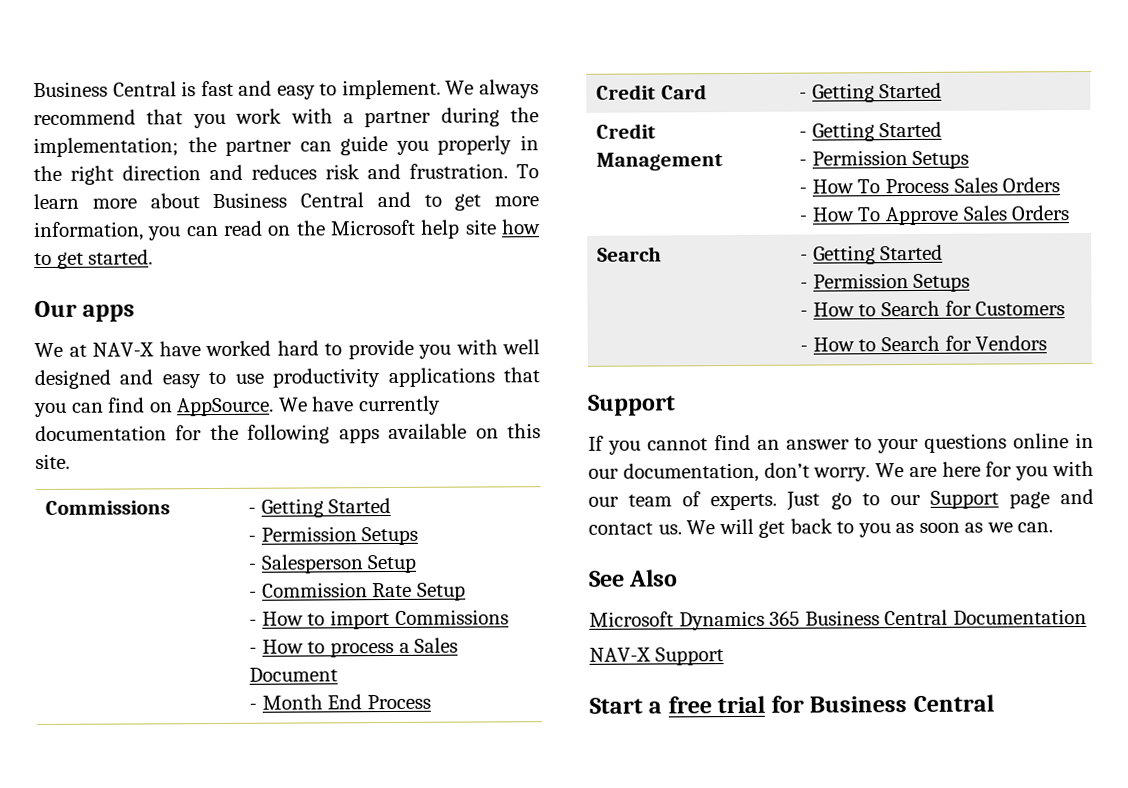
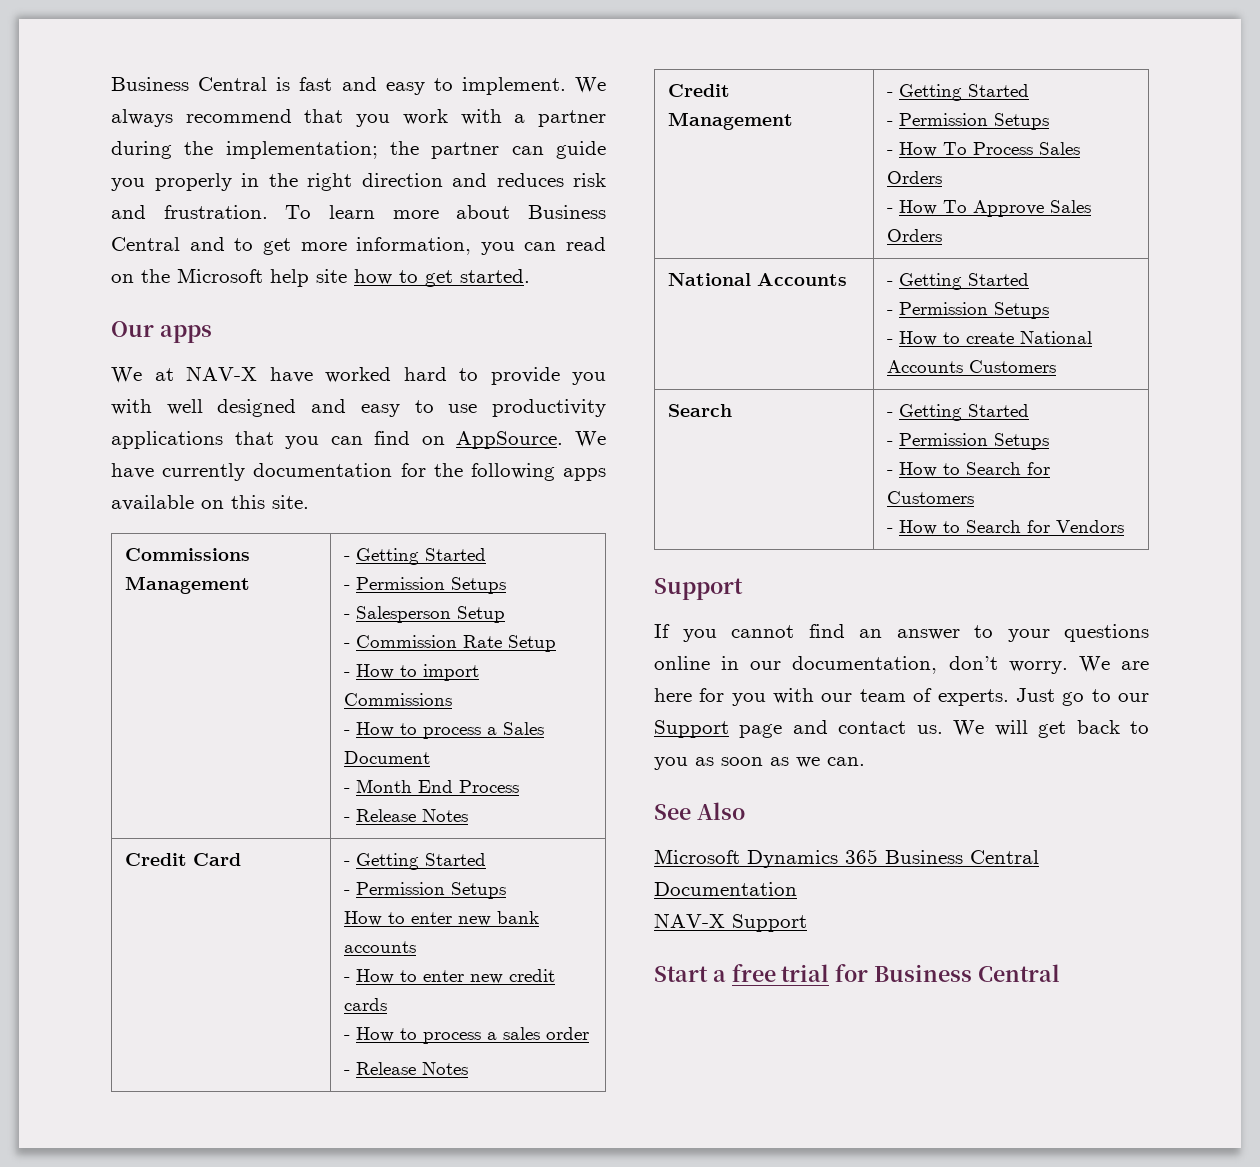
- Commissions | - Getting Started
+ Commissions Management | - Getting Started
  - Permission Setups
  - Salesperson Setup
  - Commission Rate Setup
  - How to import Commissions
  - How to process a Sales Document
  - Month End Process
+ - Release Notes
  Credit Card | - Getting Started
+ - Permission Setups
+ How to enter new bank accounts
+ - How to enter new credit cards
+ - How to process a sales order
+ - Release Notes
+ National Accounts | - Getting Started
+ - Permission Setups
+ - How to create National Accounts Customers

